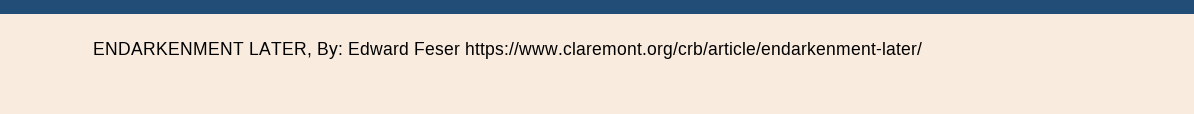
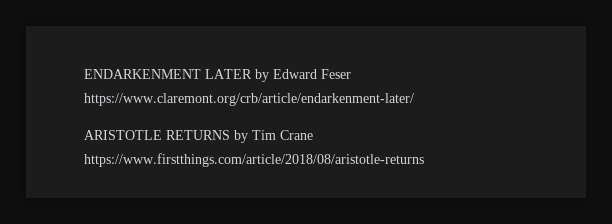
- ENDARKENMENT LATER, By: Edward Feser https://www.claremont.org/crb/article/endarkenment-later/
+ ENDARKENMENT LATER by Edward Feser https://www.claremont.org/crb/article/endarkenment-later/
+ ARISTOTLE RETURNS by Tim Crane https://www.firstthings.com/article/2018/08/aristotle-returns

